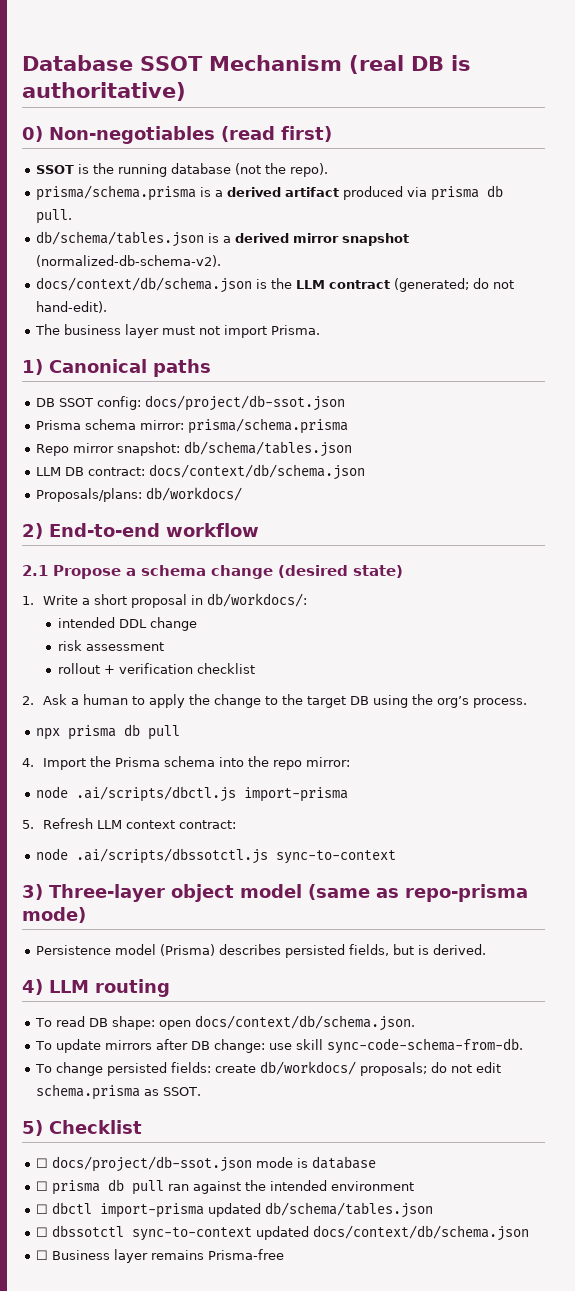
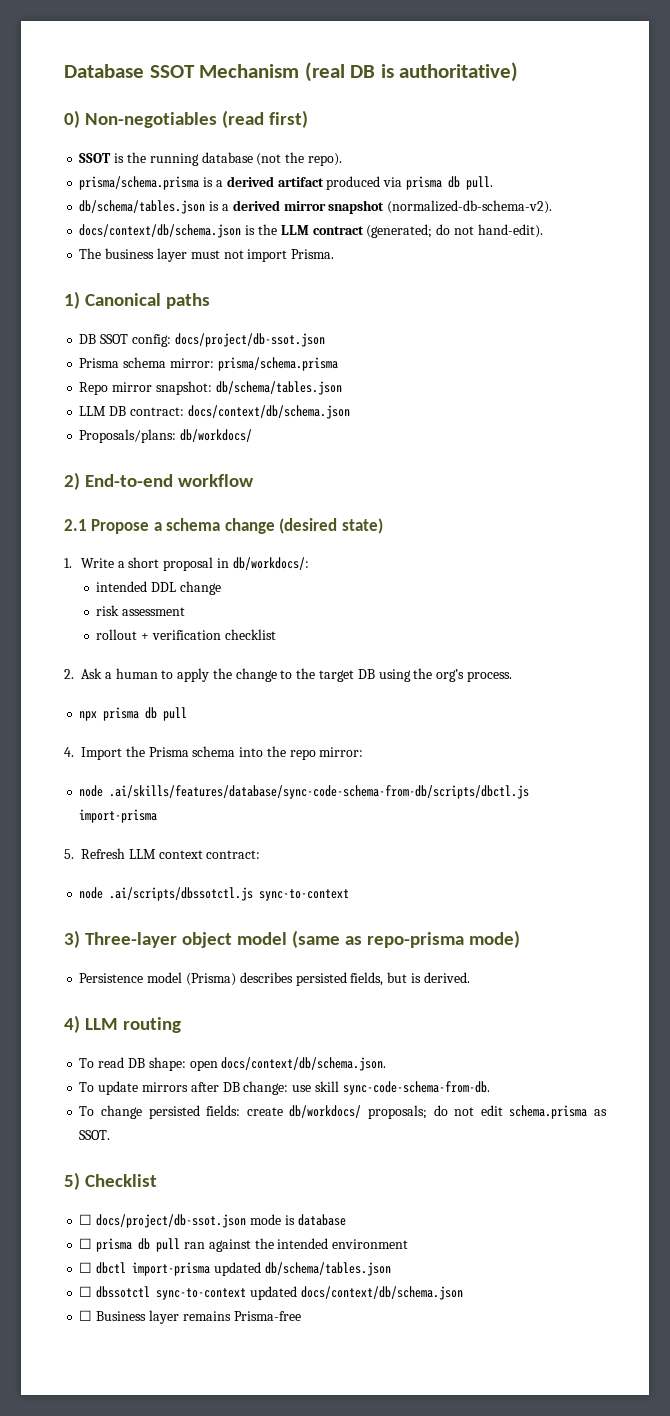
- node .ai/scripts/dbctl.js import-prisma
+ node .ai/skills/features/database/sync-code-schema-from-db/scripts/dbctl.js import-prisma

